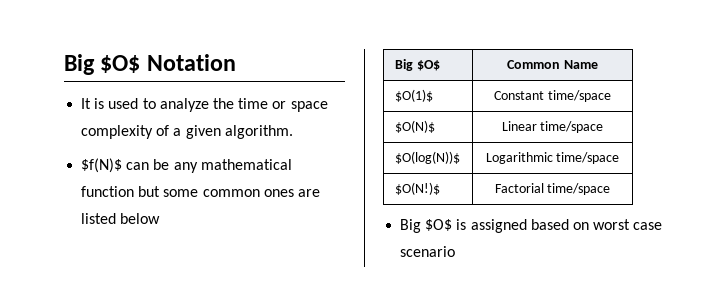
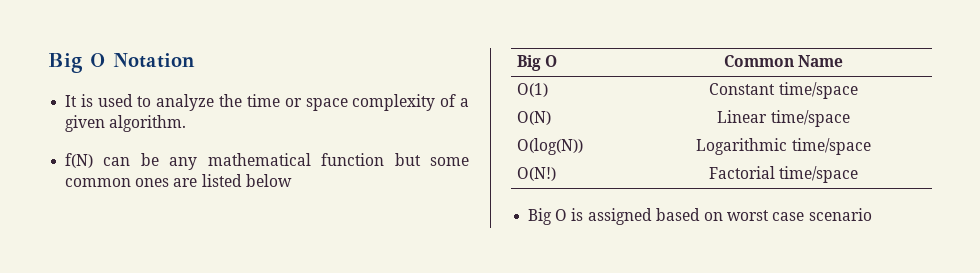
- Big $O$ Notation
+ Big O Notation
- $f(N)$ can be any mathematical function but some common ones are listed below
+ f(N) can be any mathematical function but some common ones are listed below
- Big $O$ | Common Name
+ Big O | Common Name
- $O(1)$ | Constant time/space
+ O(1) | Constant time/space
- $O(N)$ | Linear time/space
+ O(N) | Linear time/space
- $O(log(N))$ | Logarithmic time/space
+ O(log(N)) | Logarithmic time/space
- $O(N!)$ | Factorial time/space
+ O(N!) | Factorial time/space
- Big $O$ is assigned based on worst case scenario
+ Big O is assigned based on worst case scenario

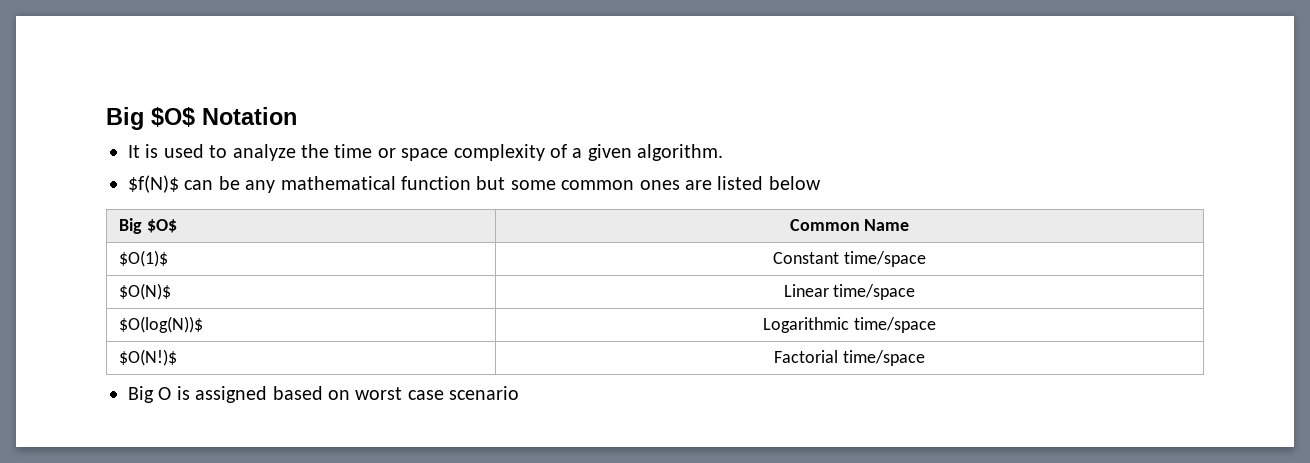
- Big O Notation
+ Big $O$ Notation
- f(N) can be any mathematical function but some common ones are listed below
+ $f(N)$ can be any mathematical function but some common ones are listed below
- Big O | Common Name
+ Big $O$ | Common Name
- O(1) | Constant time/space
+ $O(1)$ | Constant time/space
- O(N) | Linear time/space
+ $O(N)$ | Linear time/space
- O(log(N)) | Logarithmic time/space
+ $O(log(N))$ | Logarithmic time/space
- O(N!) | Factorial time/space
+ $O(N!)$ | Factorial time/space

